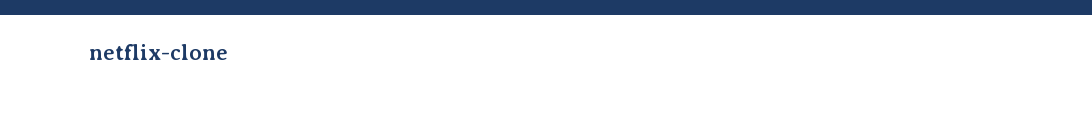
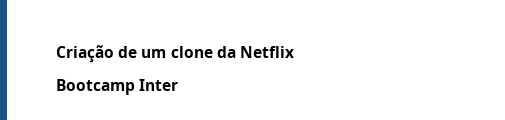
- netflix-clone
+ Criação de um clone da Netflix
+ Bootcamp Inter

